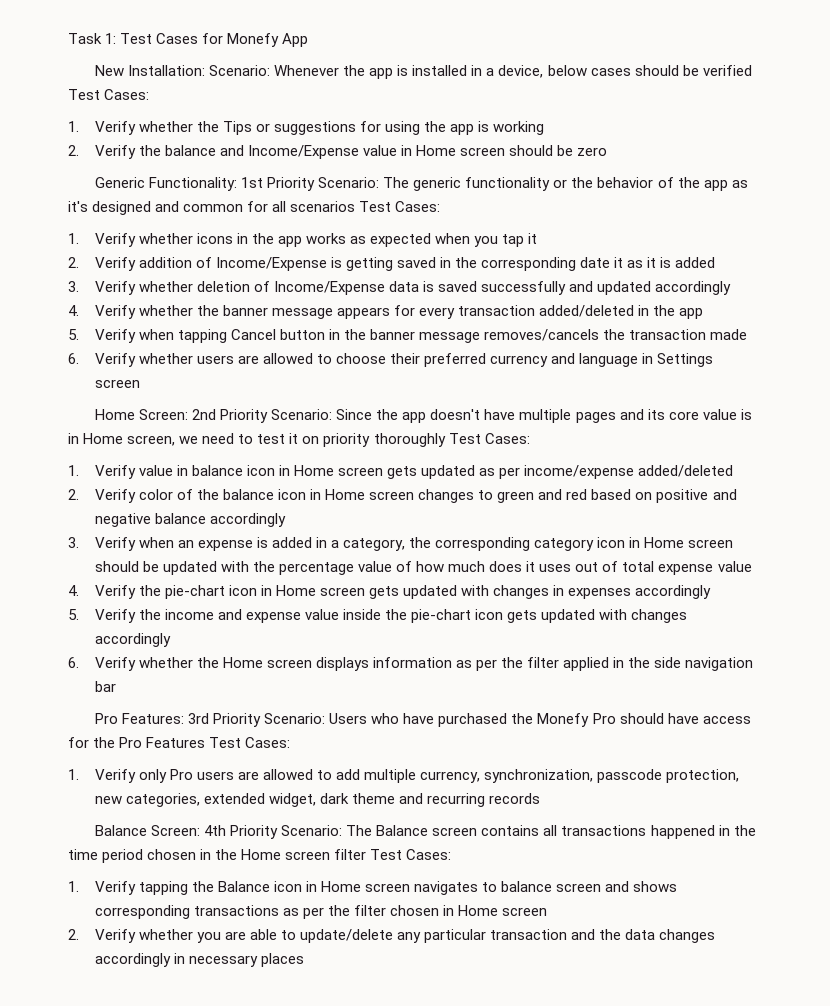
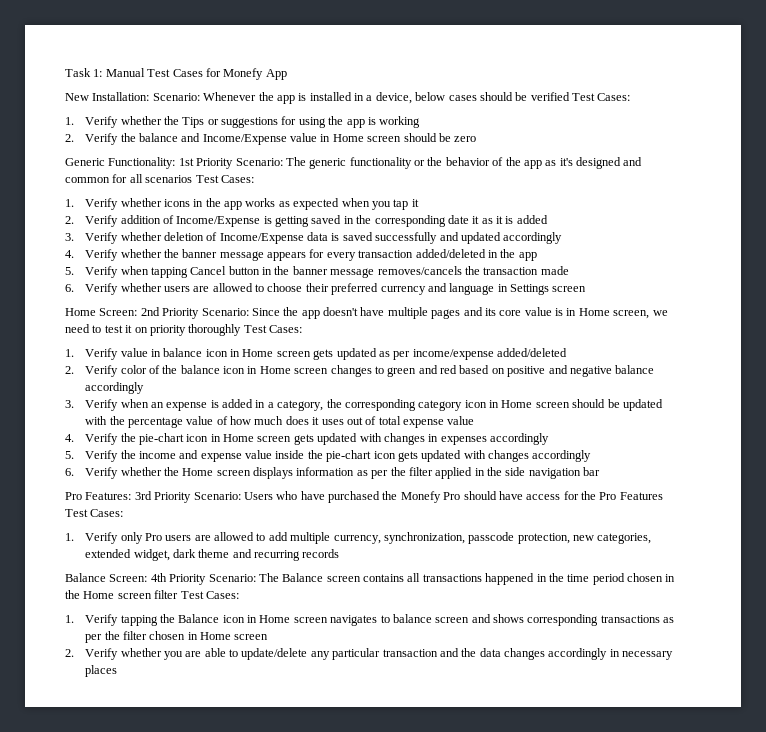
- Task 1: Test Cases for Monefy App
+ Task 1: Manual Test Cases for Monefy App

